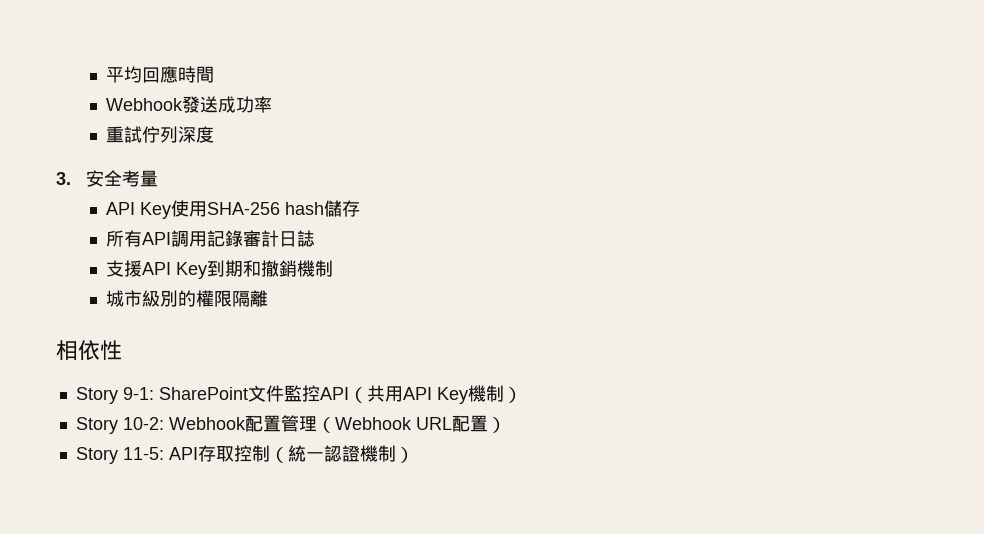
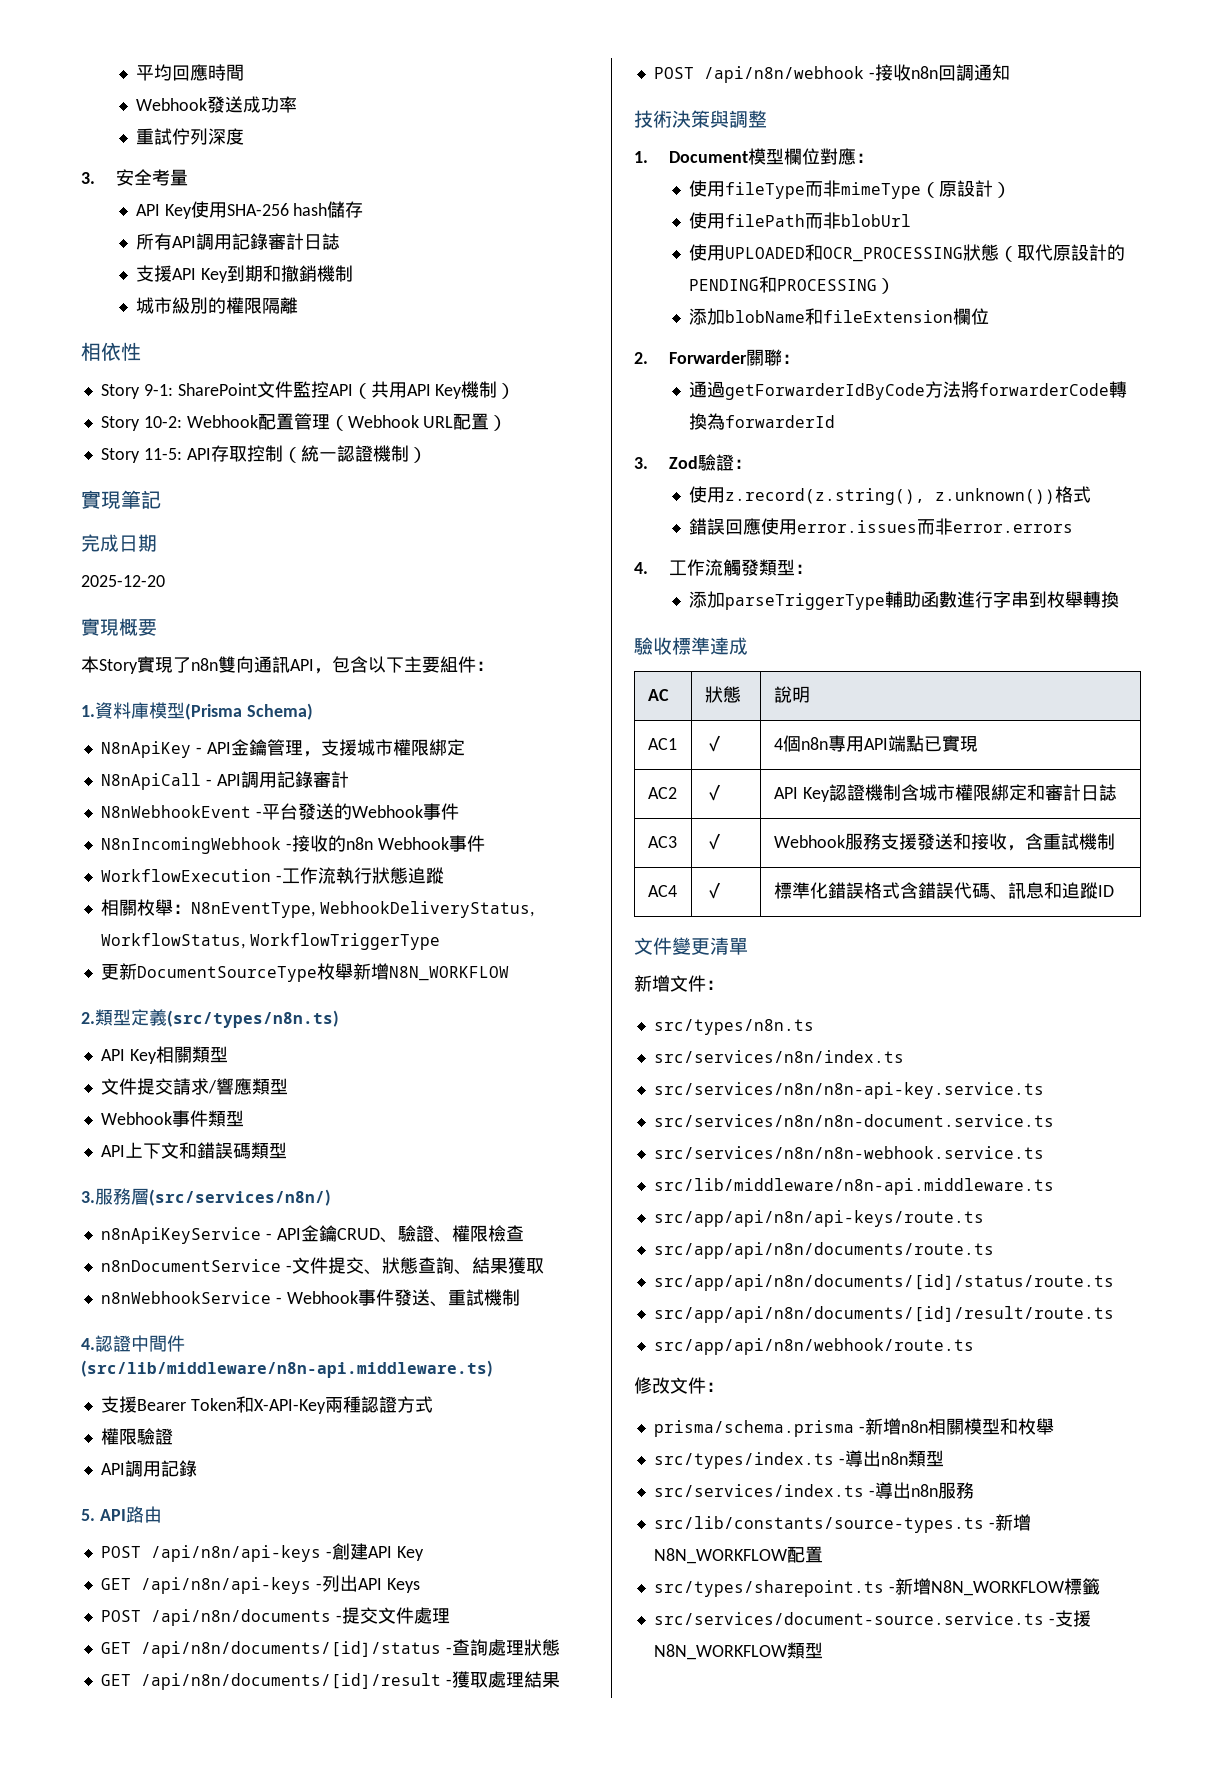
+ 實現筆記
+ 完成日期
+ 2025-12-20
+ 實現概要
+ 本Story實現了n8n雙向通訊API，包含以下主要組件：
+ 1.資料庫模型(Prisma Schema)
+ N8nApiKey - API金鑰管理，支援城市權限綁定
+ N8nApiCall - API調用記錄審計
+ N8nWebhookEvent -平台發送的Webhook事件
+ N8nIncomingWebhook -接收的n8n Webhook事件
+ WorkflowExecution -工作流執行狀態追蹤
+ 相關枚舉：N8nEventType, WebhookDeliveryStatus, WorkflowStatus, WorkflowTriggerType
+ 更新DocumentSourceType枚舉新增N8N_WORKFLOW
+ 2.類型定義(src/types/n8n.ts)
+ API Key相關類型
+ 文件提交請求/響應類型
+ Webhook事件類型
+ API上下文和錯誤碼類型
+ 3.服務層(src/services/n8n/)
+ n8nApiKeyService - API金鑰CRUD、驗證、權限檢查
+ n8nDocumentService -文件提交、狀態查詢、結果獲取
+ n8nWebhookService - Webhook事件發送、重試機制
+ 4.認證中間件(src/lib/middleware/n8n-api.middleware.ts)
+ 支援Bearer Token和X-API-Key兩種認證方式
+ 權限驗證
+ API調用記錄
+ 5. API路由
+ POST /api/n8n/api-keys -創建API Key
+ GET /api/n8n/api-keys -列出API Keys
+ POST /api/n8n/documents -提交文件處理
+ GET /api/n8n/documents/[id]/status -查詢處理狀態
+ GET /api/n8n/documents/[id]/result -獲取處理結果
+ POST /api/n8n/webhook -接收n8n回調通知
+ 技術決策與調整
+ 1. Document模型欄位對應：
+ 使用fileType而非mimeType（原設計）
+ 使用filePath而非blobUrl
+ 使用UPLOADED和OCR_PROCESSING狀態（取代原設計的PENDING和PROCESSING）
+ 添加blobName和fileExtension欄位
+ 2. Forwarder關聯：
+ 通過getForwarderIdByCode方法將forwarderCode轉換為forwarderId
+ 3. Zod驗證：
+ 使用z.record(z.string(), z.unknown())格式
+ 錯誤回應使用error.issues而非error.errors
+ 4.工作流觸發類型：
+ 添加parseTriggerType輔助函數進行字串到枚舉轉換
+ 驗收標準達成
+ AC | 狀態 | 說明
+ AC1 | ✓ | 4個n8n專用API端點已實現
+ AC2 | ✓ | API Key認證機制含城市權限綁定和審計日誌
+ AC3 | ✓ | Webhook服務支援發送和接收，含重試機制
+ AC4 | ✓ | 標準化錯誤格式含錯誤代碼、訊息和追蹤ID
+ 文件變更清單
+ 新增文件：
+ src/types/n8n.ts
+ src/services/n8n/index.ts
+ src/services/n8n/n8n-api-key.service.ts
+ src/services/n8n/n8n-document.service.ts
+ src/services/n8n/n8n-webhook.service.ts
+ src/lib/middleware/n8n-api.middleware.ts
+ src/app/api/n8n/api-keys/route.ts
+ src/app/api/n8n/documents/route.ts
+ src/app/api/n8n/documents/[id]/status/route.ts
+ src/app/api/n8n/documents/[id]/result/route.ts
+ src/app/api/n8n/webhook/route.ts
+ 修改文件：
+ prisma/schema.prisma -新增n8n相關模型和枚舉
+ src/types/index.ts -導出n8n類型
+ src/services/index.ts -導出n8n服務
+ src/lib/constants/source-types.ts -新增N8N_WORKFLOW配置
+ src/types/sharepoint.ts -新增N8N_WORKFLOW標籤
+ src/services/document-source.service.ts -支援N8N_WORKFLOW類型

